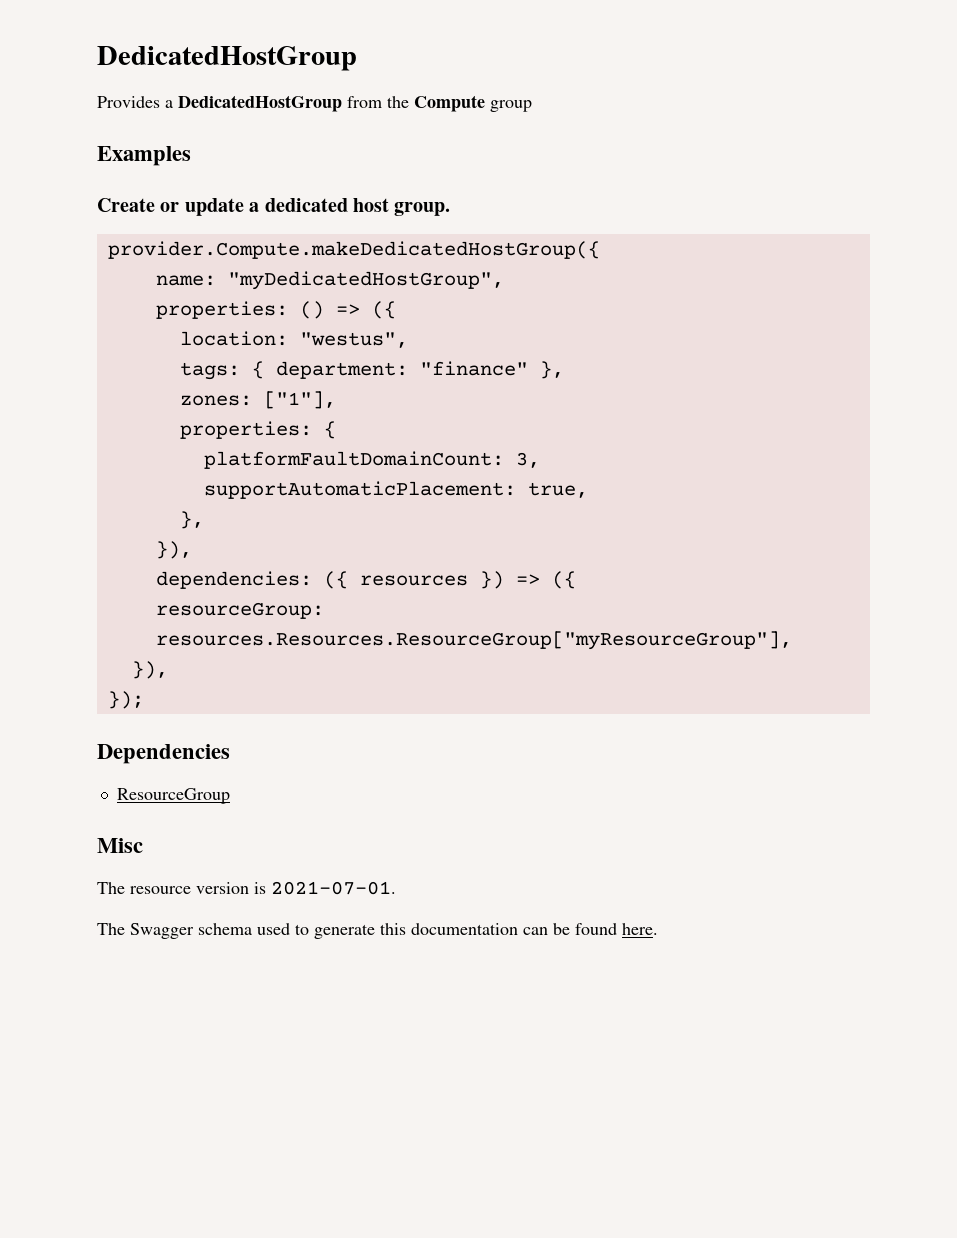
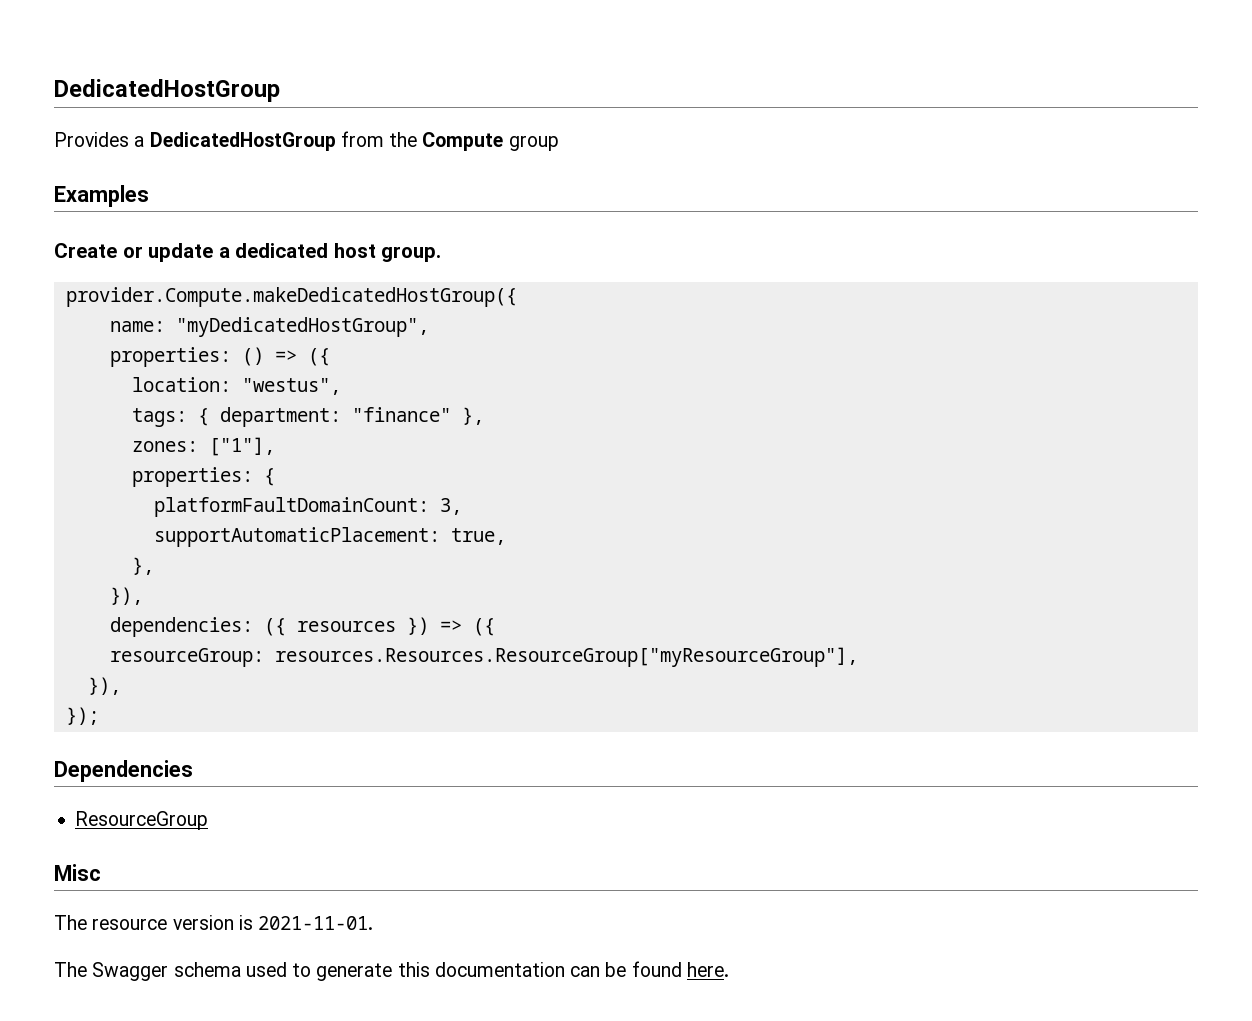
- The resource version is 2021-07-01.
+ The resource version is 2021-11-01.

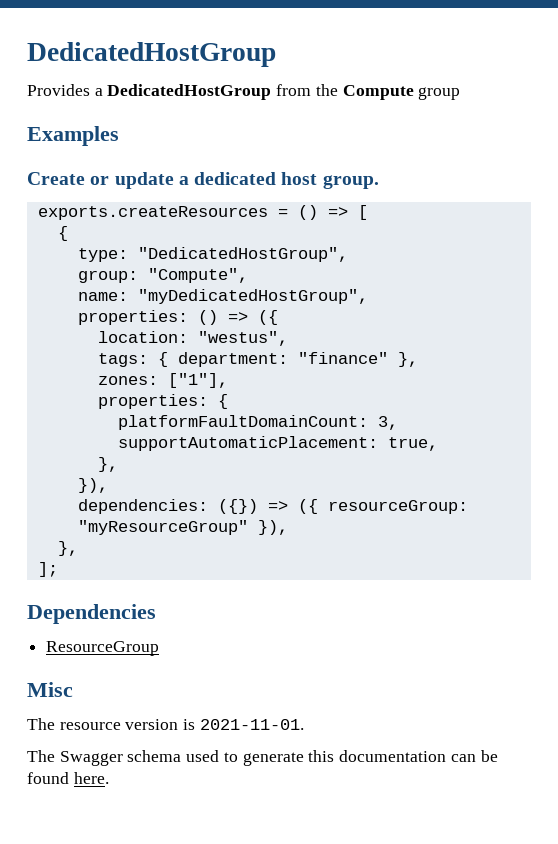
- provider.Compute.makeDedicatedHostGroup({
+ exports.createResources = () => [
+ {
+ type: "DedicatedHostGroup",
+ group: "Compute",
- dependencies: ({ resources }) => ({
- resourceGroup: resources.Resources.ResourceGroup["myResourceGroup"],
- }),
- });
+ dependencies: ({}) => ({ resourceGroup: "myResourceGroup" }),
+ },
+ ];

